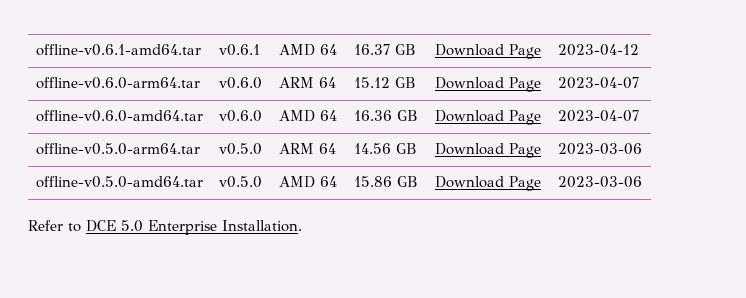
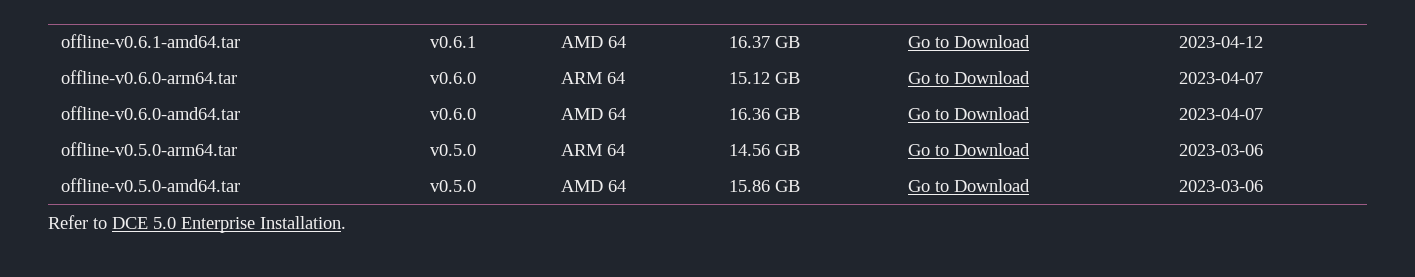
- offline-v0.6.1-amd64.tar | v0.6.1 | AMD 64 | 16.37 GB | Download Page | 2023-04-12
+ offline-v0.6.1-amd64.tar | v0.6.1 | AMD 64 | 16.37 GB | Go to Download | 2023-04-12
- offline-v0.6.0-arm64.tar | v0.6.0 | ARM 64 | 15.12 GB | Download Page | 2023-04-07
+ offline-v0.6.0-arm64.tar | v0.6.0 | ARM 64 | 15.12 GB | Go to Download | 2023-04-07
- offline-v0.6.0-amd64.tar | v0.6.0 | AMD 64 | 16.36 GB | Download Page | 2023-04-07
+ offline-v0.6.0-amd64.tar | v0.6.0 | AMD 64 | 16.36 GB | Go to Download | 2023-04-07
- offline-v0.5.0-arm64.tar | v0.5.0 | ARM 64 | 14.56 GB | Download Page | 2023-03-06
+ offline-v0.5.0-arm64.tar | v0.5.0 | ARM 64 | 14.56 GB | Go to Download | 2023-03-06
- offline-v0.5.0-amd64.tar | v0.5.0 | AMD 64 | 15.86 GB | Download Page | 2023-03-06
+ offline-v0.5.0-amd64.tar | v0.5.0 | AMD 64 | 15.86 GB | Go to Download | 2023-03-06

